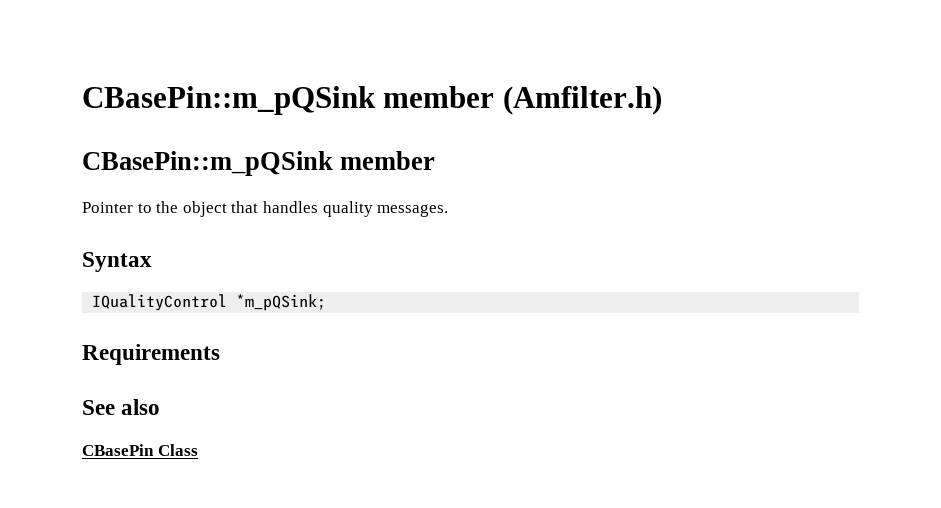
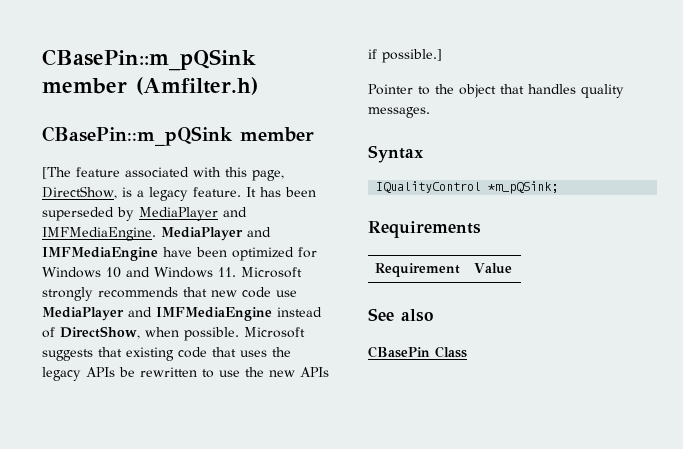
+ [The feature associated with this page, DirectShow, is a legacy feature. It has been superseded by MediaPlayer and IMFMediaEngine. MediaPlayer and IMFMediaEngine have been optimized for Windows 10 and Windows 11. Microsoft strongly recommends that new code use MediaPlayer and IMFMediaEngine instead of DirectShow, when possible. Microsoft suggests that existing code that uses the legacy APIs be rewritten to use the new APIs if possible.]
+ Requirement | Value

